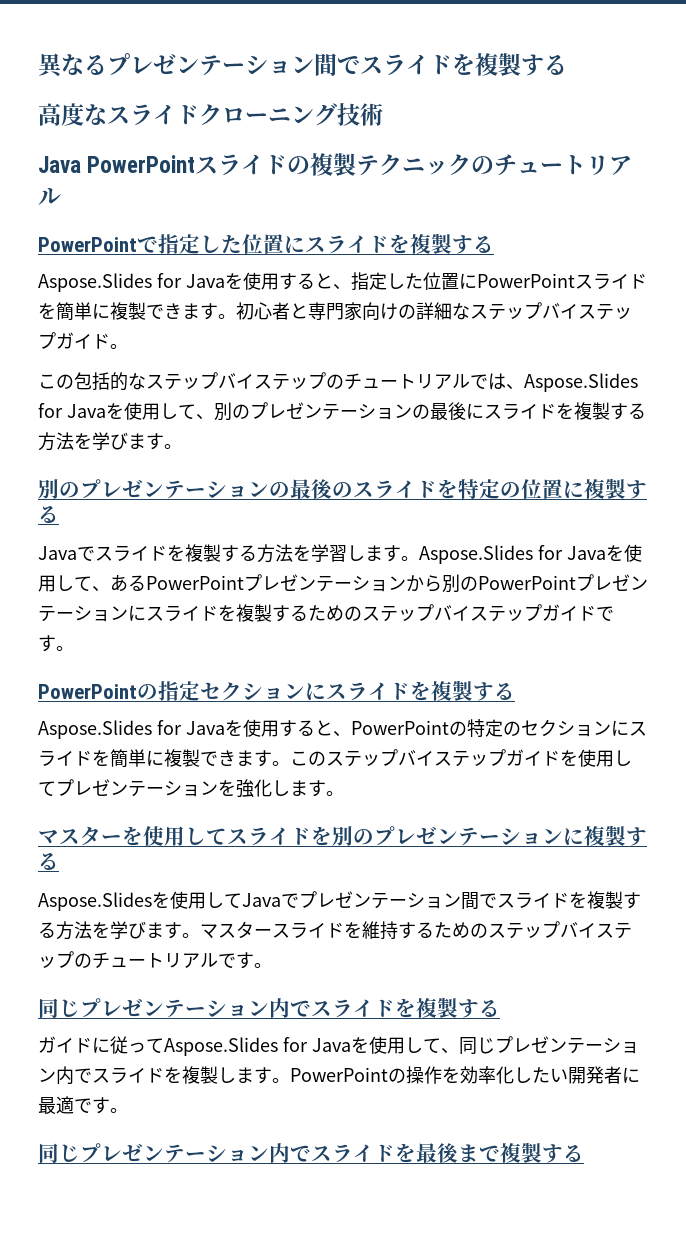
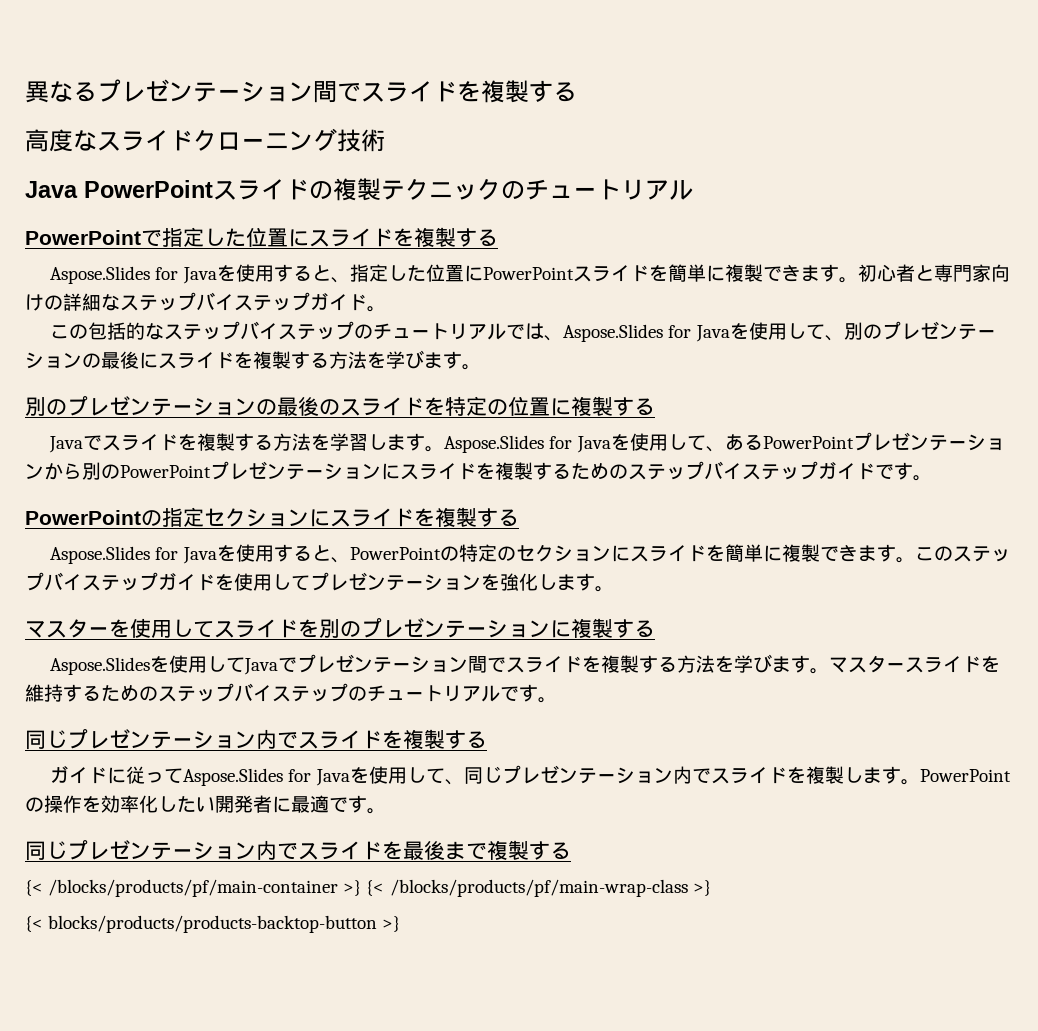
+ {< /blocks/products/pf/main-container >} {< /blocks/products/pf/main-wrap-class >}
+ {< blocks/products/products-backtop-button >}

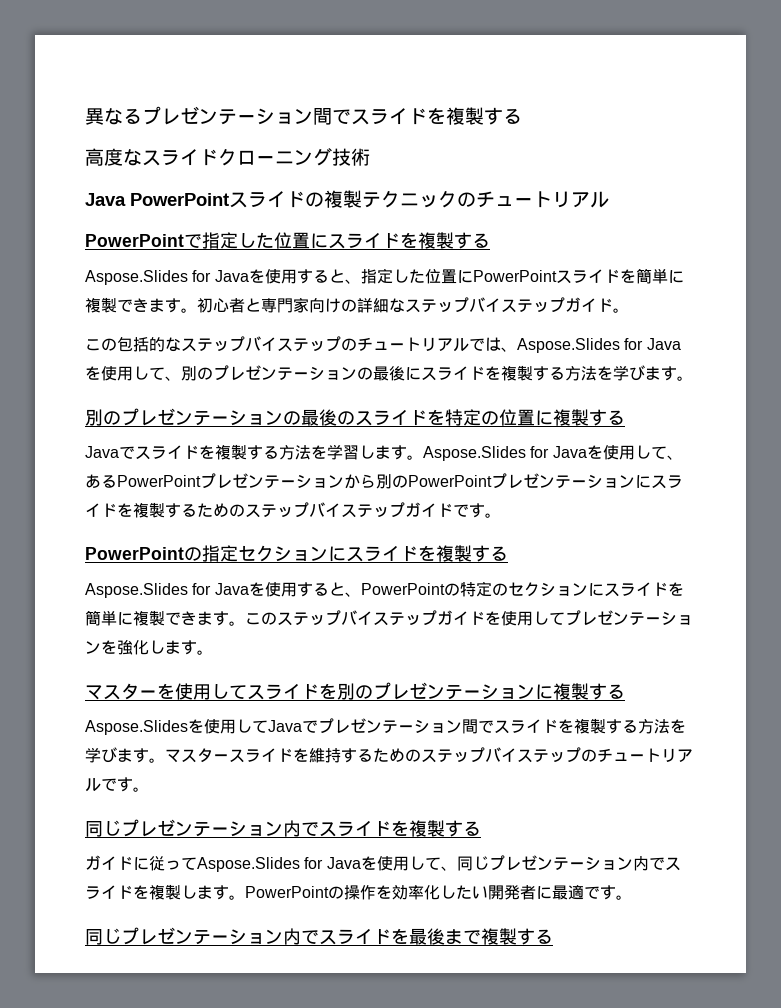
- {< /blocks/products/pf/main-container >} {< /blocks/products/pf/main-wrap-class >}
- {< blocks/products/products-backtop-button >}

